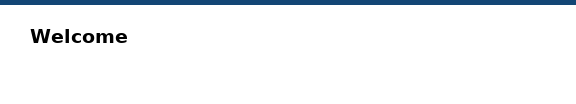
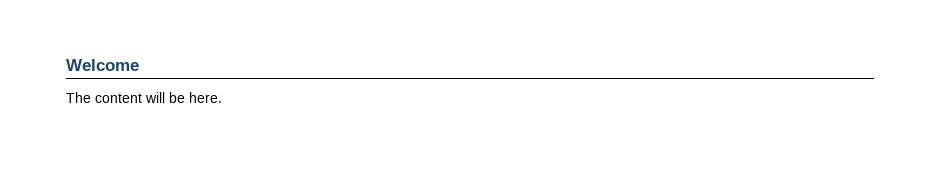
+ The content will be here.

